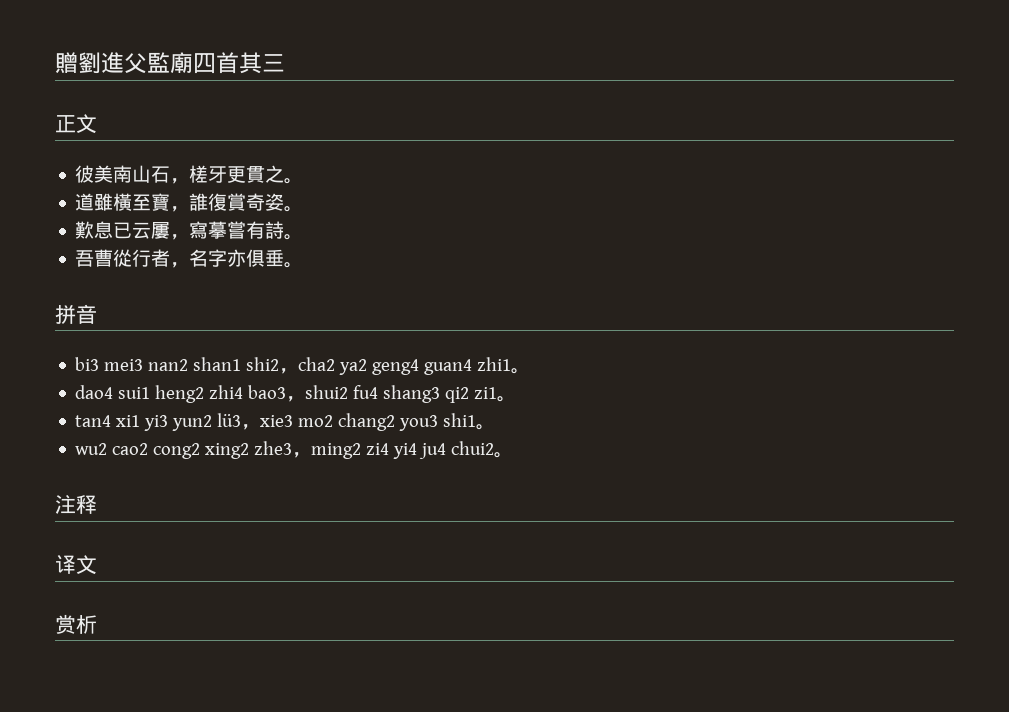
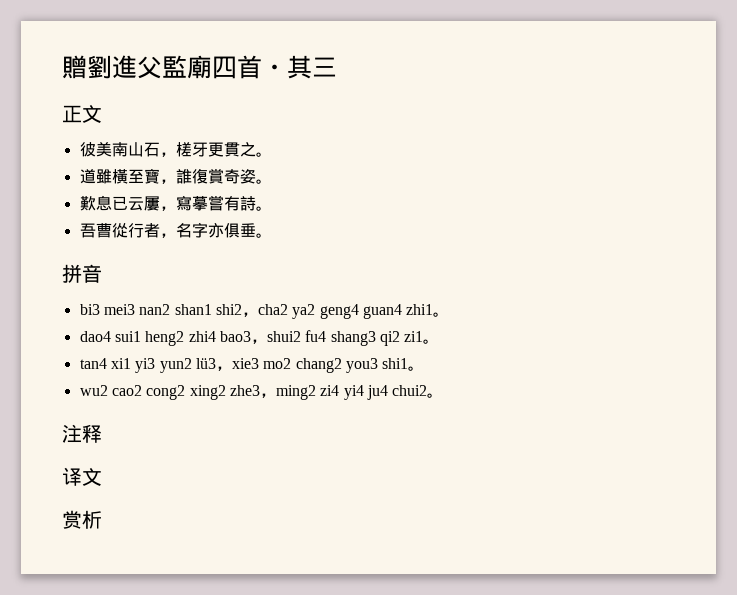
- 贈劉進父監廟四首其三
+ 贈劉進父監廟四首・其三

